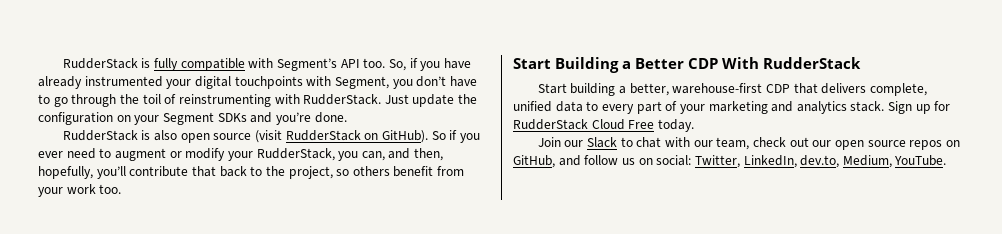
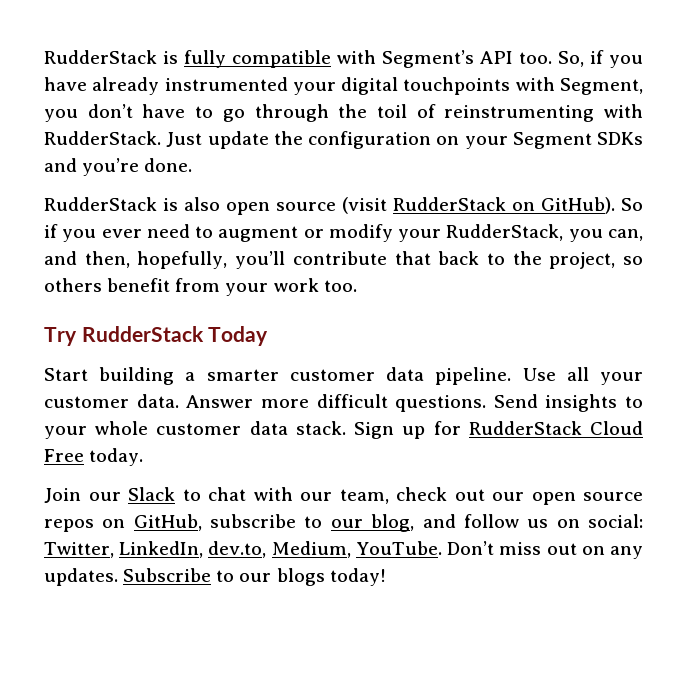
- Start Building a Better CDP With RudderStack
+ Try RudderStack Today
- Start building a better, warehouse-first CDP that delivers complete, unified data to every part of your marketing and analytics stack.
+ Start building a smarter customer data pipeline. Use all your customer data. Answer more difficult questions. Send insights to your whole customer data stack.
- Join our Slack to chat with our team, check out our open source repos on GitHub, and follow us on social: Twitter, LinkedIn, dev.to, Medium, YouTube.
+ Join our Slack to chat with our team, check out our open source repos on GitHub, subscribe to our blog, and follow us on social: Twitter, LinkedIn, dev.to, Medium, YouTube.
+ Don’t miss out on any updates. Subscribe to our blogs today!

